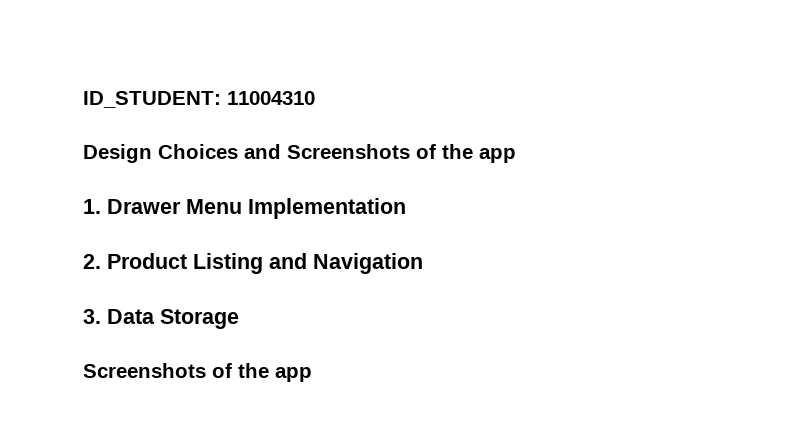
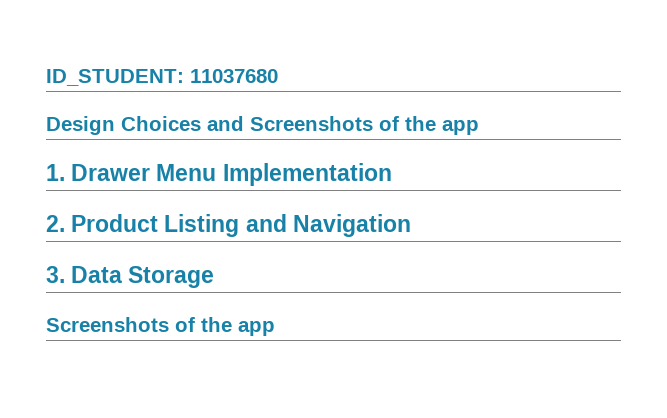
- ID_STUDENT: 11004310
+ ID_STUDENT: 11037680

